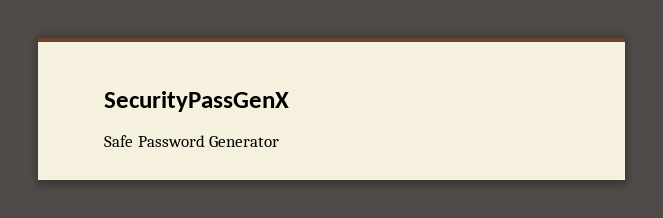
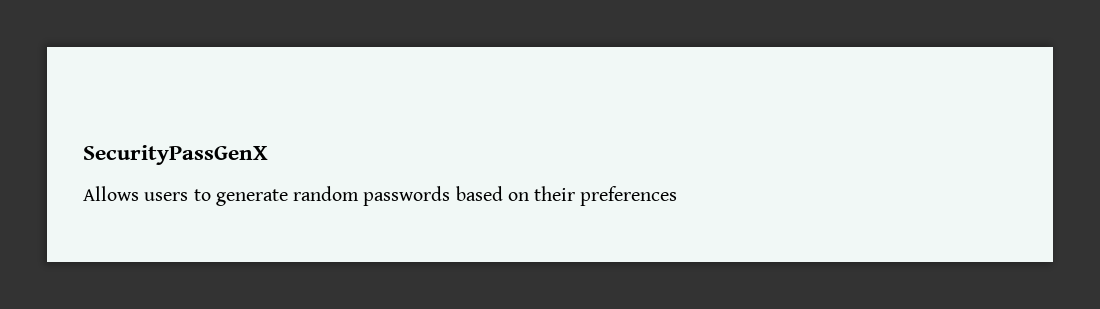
- Safe Password Generator
+ Allows users to generate random passwords based on their preferences

